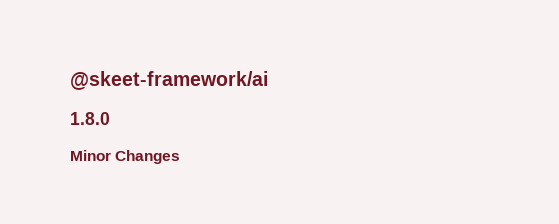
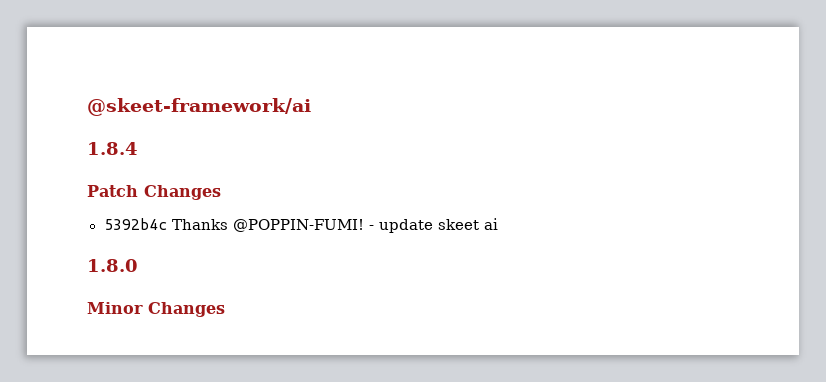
+ 1.8.4
+ Patch Changes
+ 5392b4c Thanks @POPPIN-FUMI! - update skeet ai

